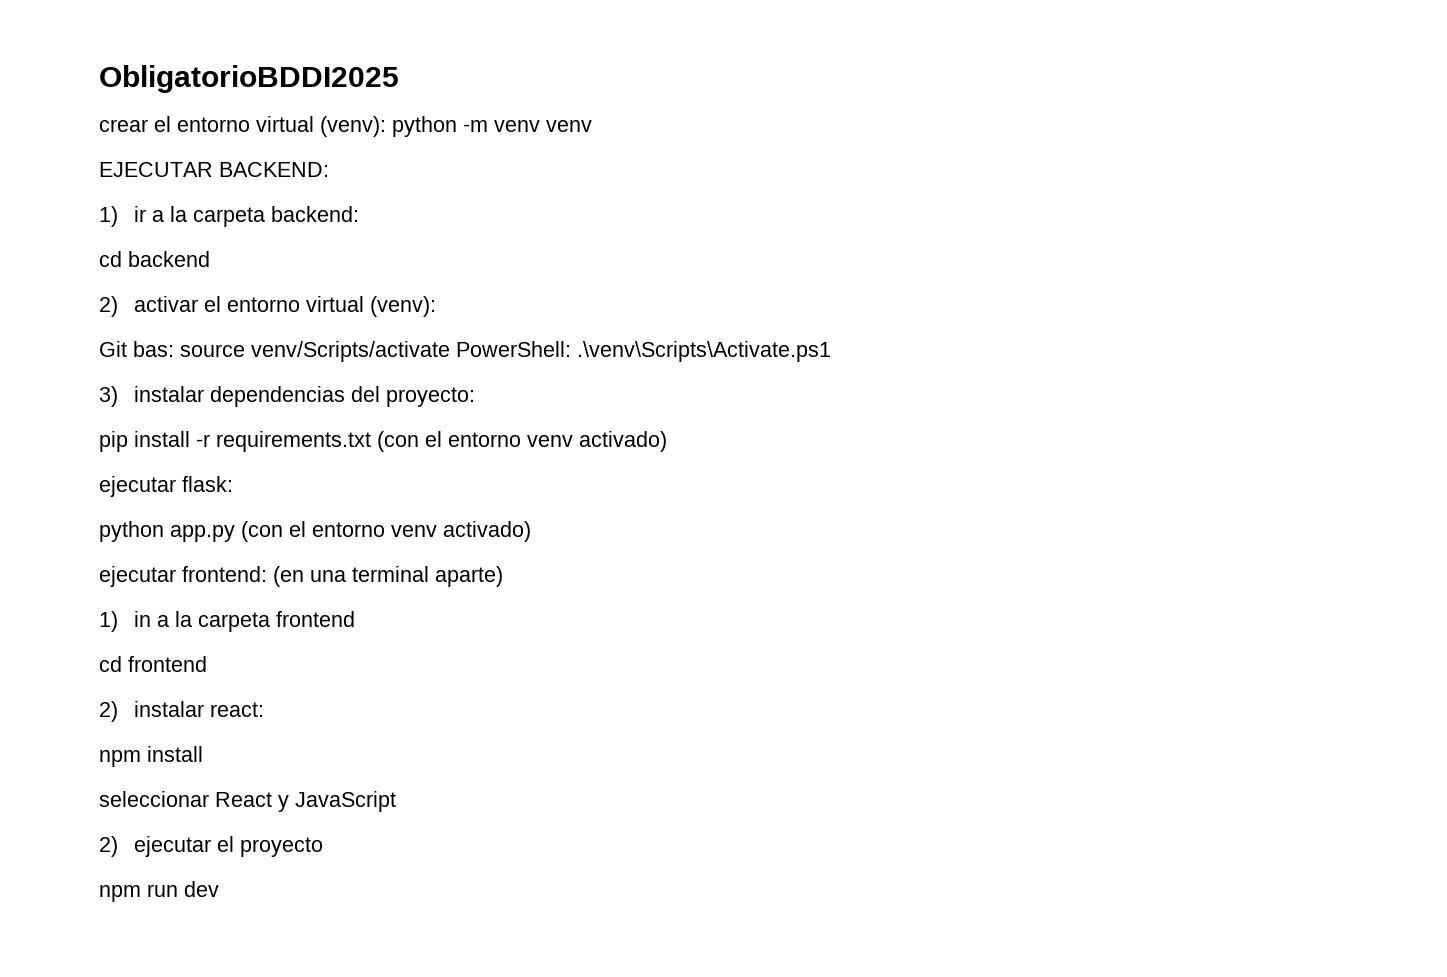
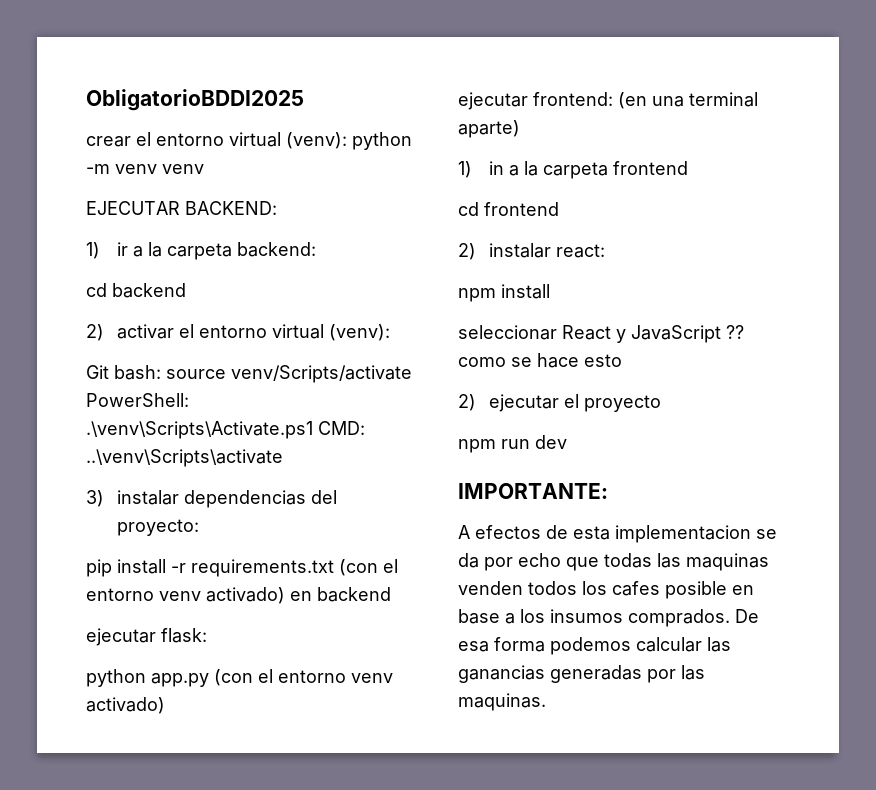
- Git bas: source venv/Scripts/activate PowerShell: .\venv\Scripts\Activate.ps1
+ Git bash: source venv/Scripts/activate PowerShell: .\venv\Scripts\Activate.ps1 CMD: ..\venv\Scripts\activate
- pip install -r requirements.txt (con el entorno venv activado)
+ pip install -r requirements.txt (con el entorno venv activado) en backend
- seleccionar React y JavaScript
+ seleccionar React y JavaScript ?? como se hace esto
+ IMPORTANTE:
+ A efectos de esta implementacion se da por echo que todas las maquinas venden todos los cafes posible en base a los insumos comprados. De esa forma podemos calcular las ganancias generadas por las maquinas.

